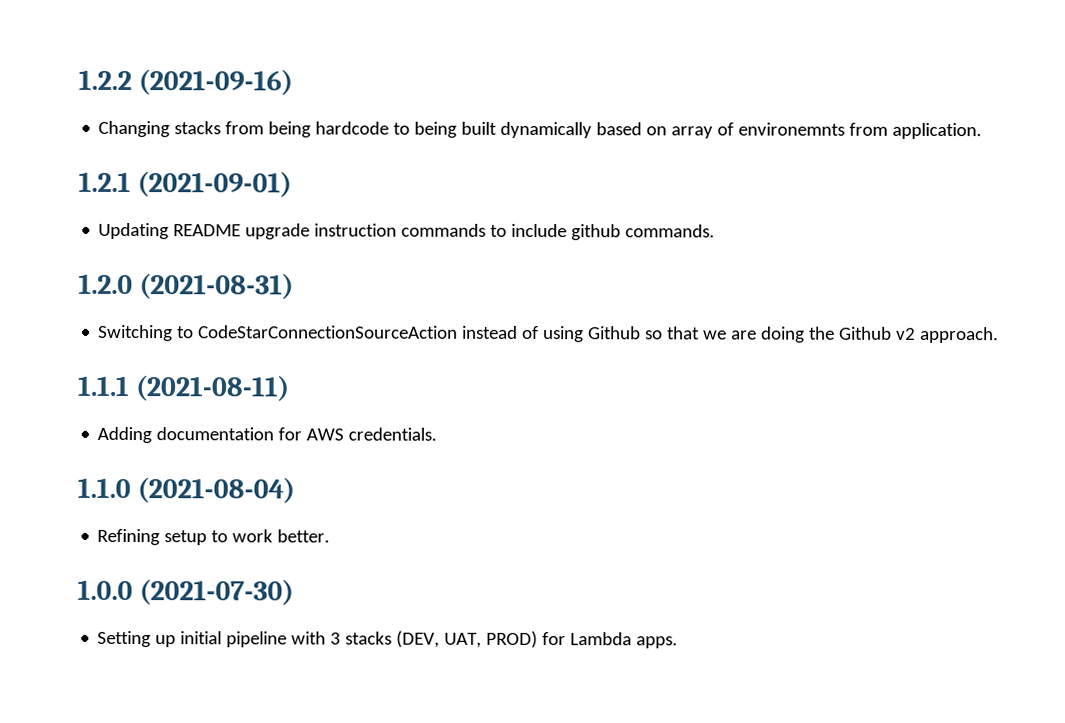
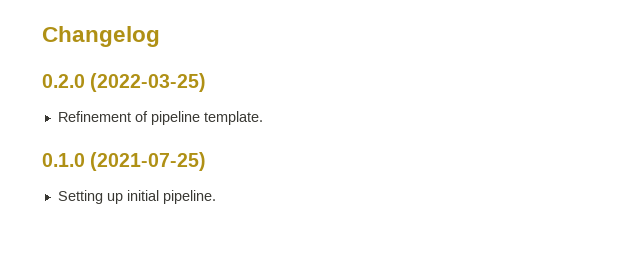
- 1.2.2 (2021-09-16)
- Changing stacks from being hardcode to being built dynamically based on array of environemnts from application.
- 1.2.1 (2021-09-01)
- Updating README upgrade instruction commands to include github commands.
- 1.2.0 (2021-08-31)
- Switching to CodeStarConnectionSourceAction instead of using Github so that we are doing the Github v2 approach.
- 1.1.1 (2021-08-11)
- Adding documentation for AWS credentials.
- 1.1.0 (2021-08-04)
- Refining setup to work better.
- 1.0.0 (2021-07-30)
- Setting up initial pipeline with 3 stacks (DEV, UAT, PROD) for Lambda apps.
+ Changelog
+ 0.2.0 (2022-03-25)
+ Refinement of pipeline template.
+ 0.1.0 (2021-07-25)
+ Setting up initial pipeline.

